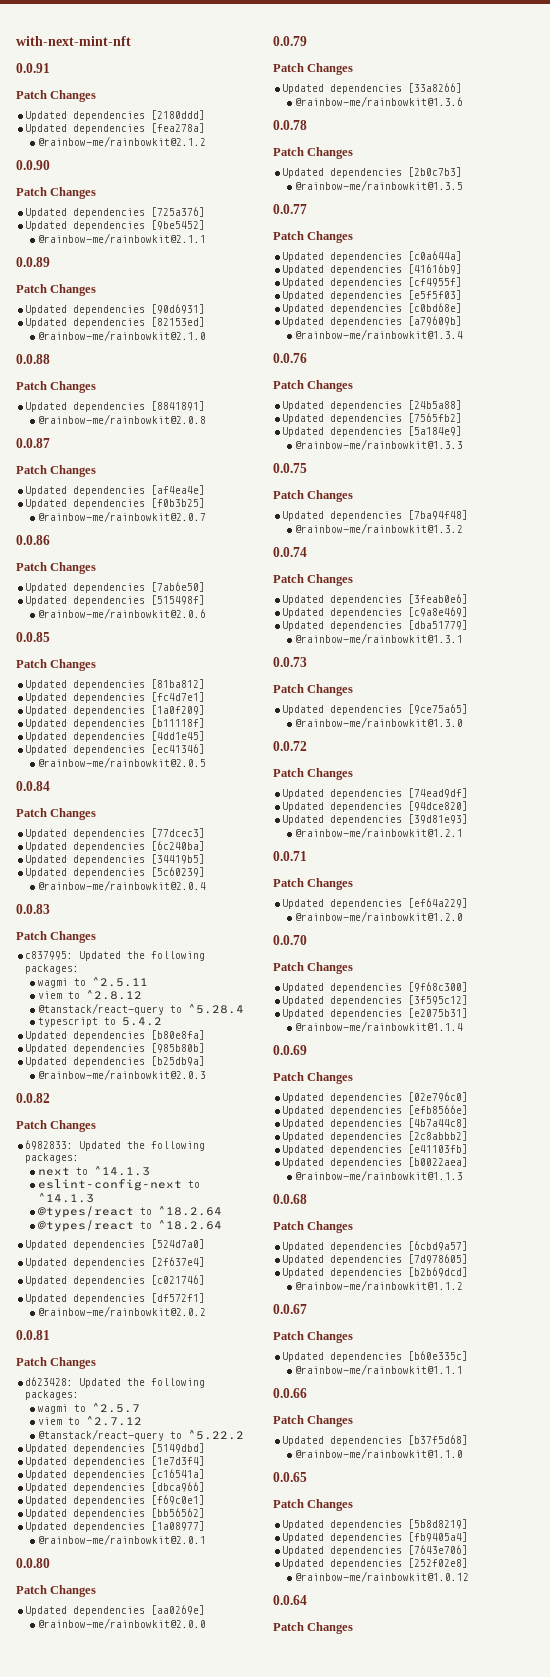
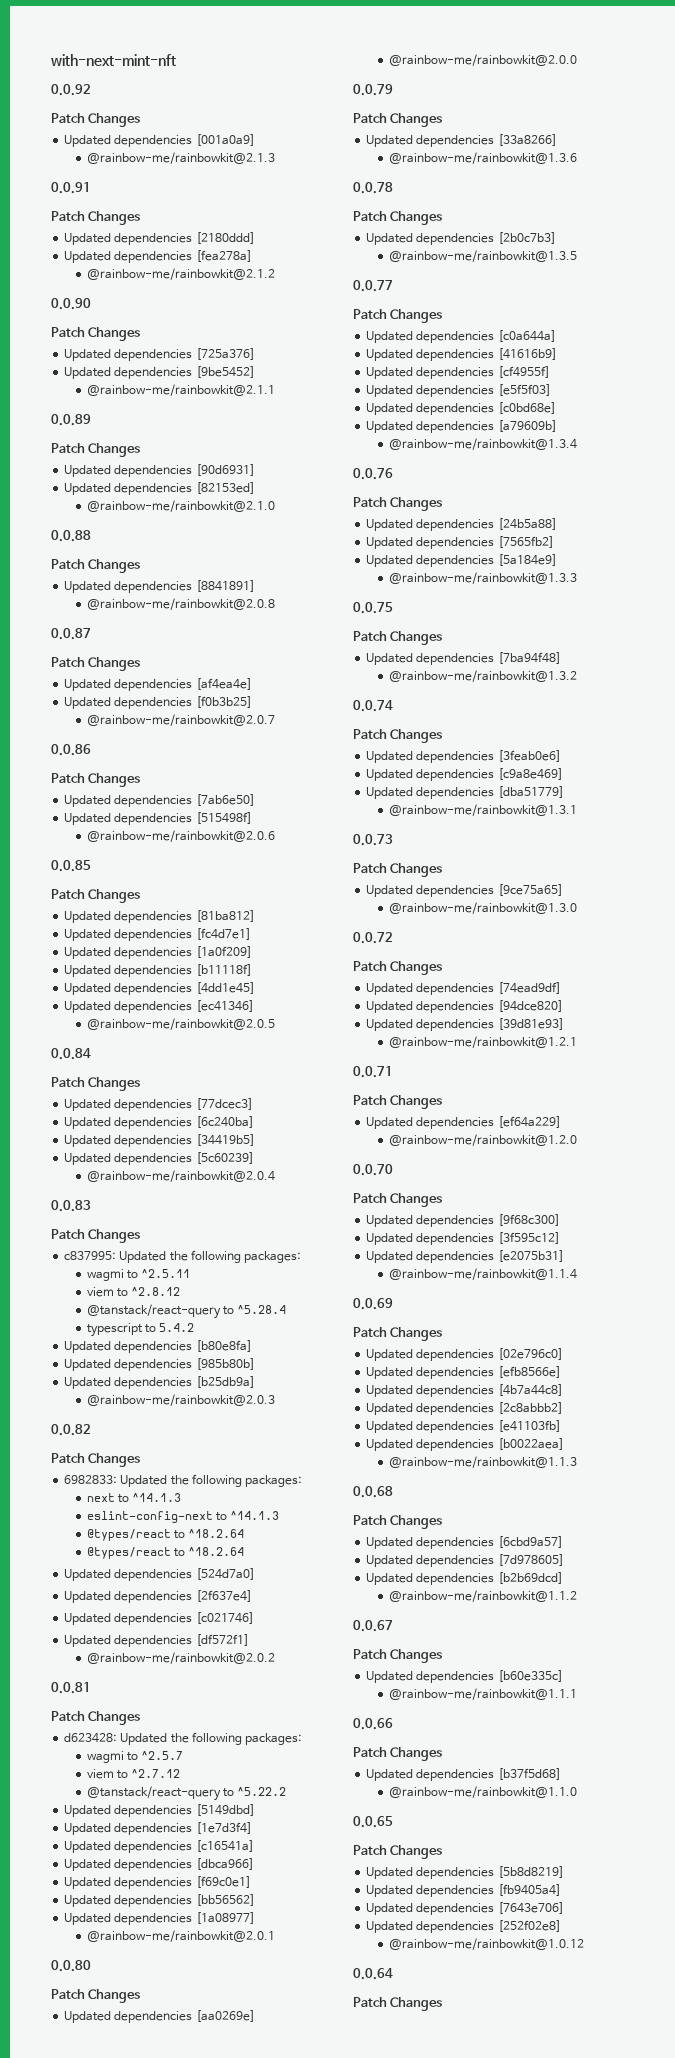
+ 0.0.92
+ Patch Changes
+ Updated dependencies [001a0a9]
+ @rainbow-me/rainbowkit@2.1.3

